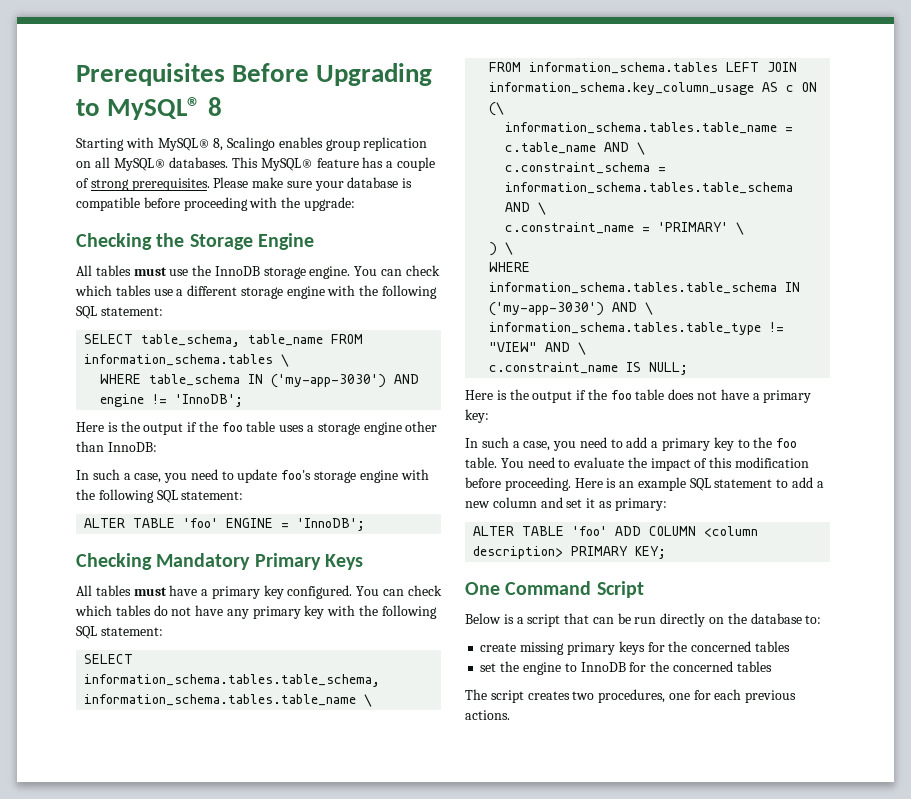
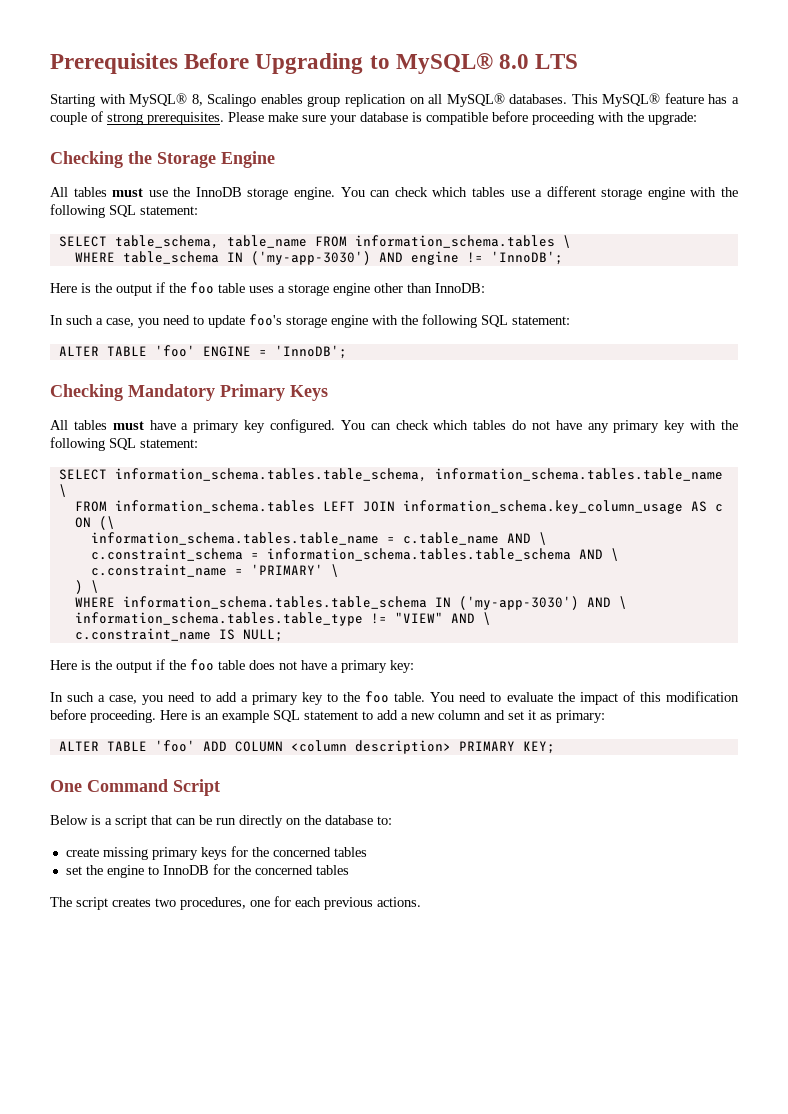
- Prerequisites Before Upgrading to MySQL® 8
+ Prerequisites Before Upgrading to MySQL® 8.0 LTS

